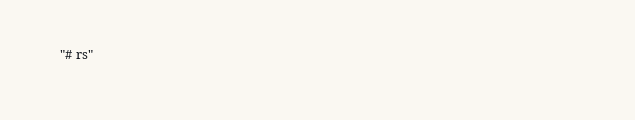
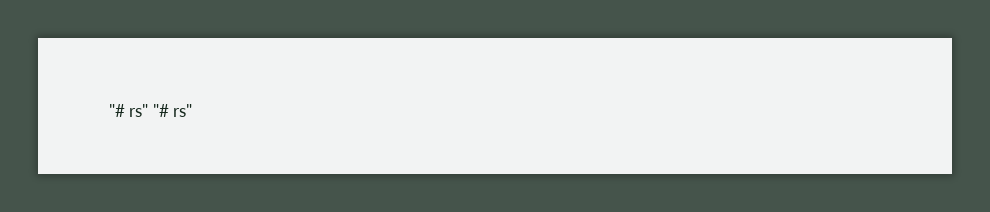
- "# rs"
+ "# rs" "# rs"

